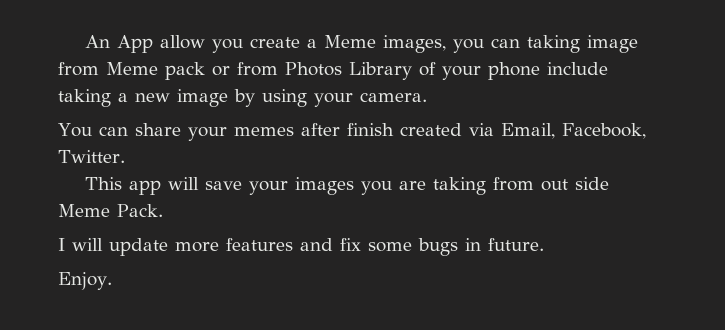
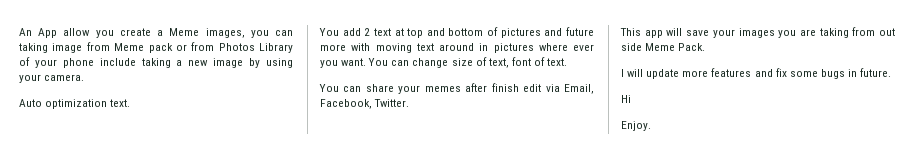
+ Auto optimization text.
+ You add 2 text at top and bottom of pictures and future more with moving text around in pictures where ever you want. You can change size of text, font of text.
- You can share your memes after finish created via Email, Facebook, Twitter.
+ You can share your memes after finish edit via Email, Facebook, Twitter.
+ Hi

